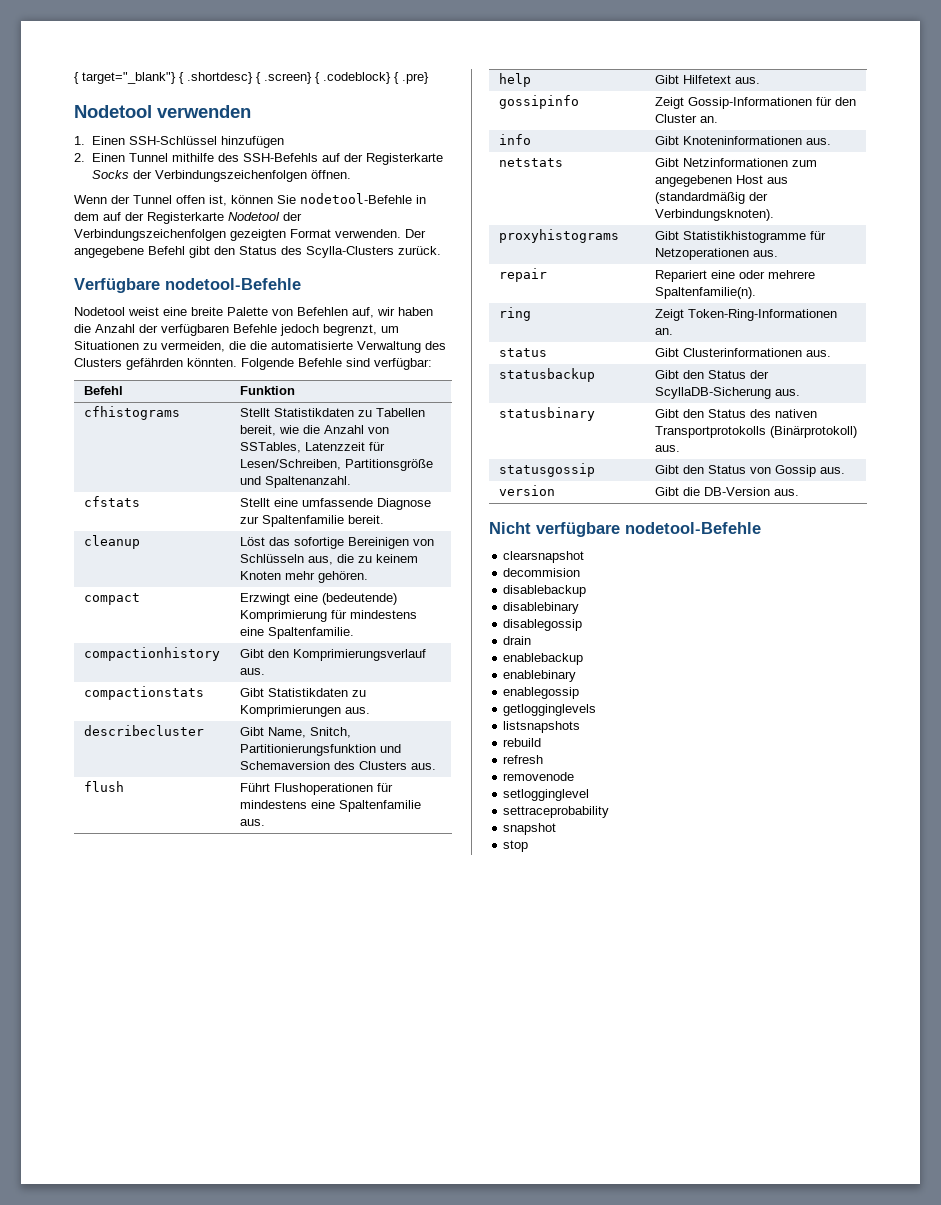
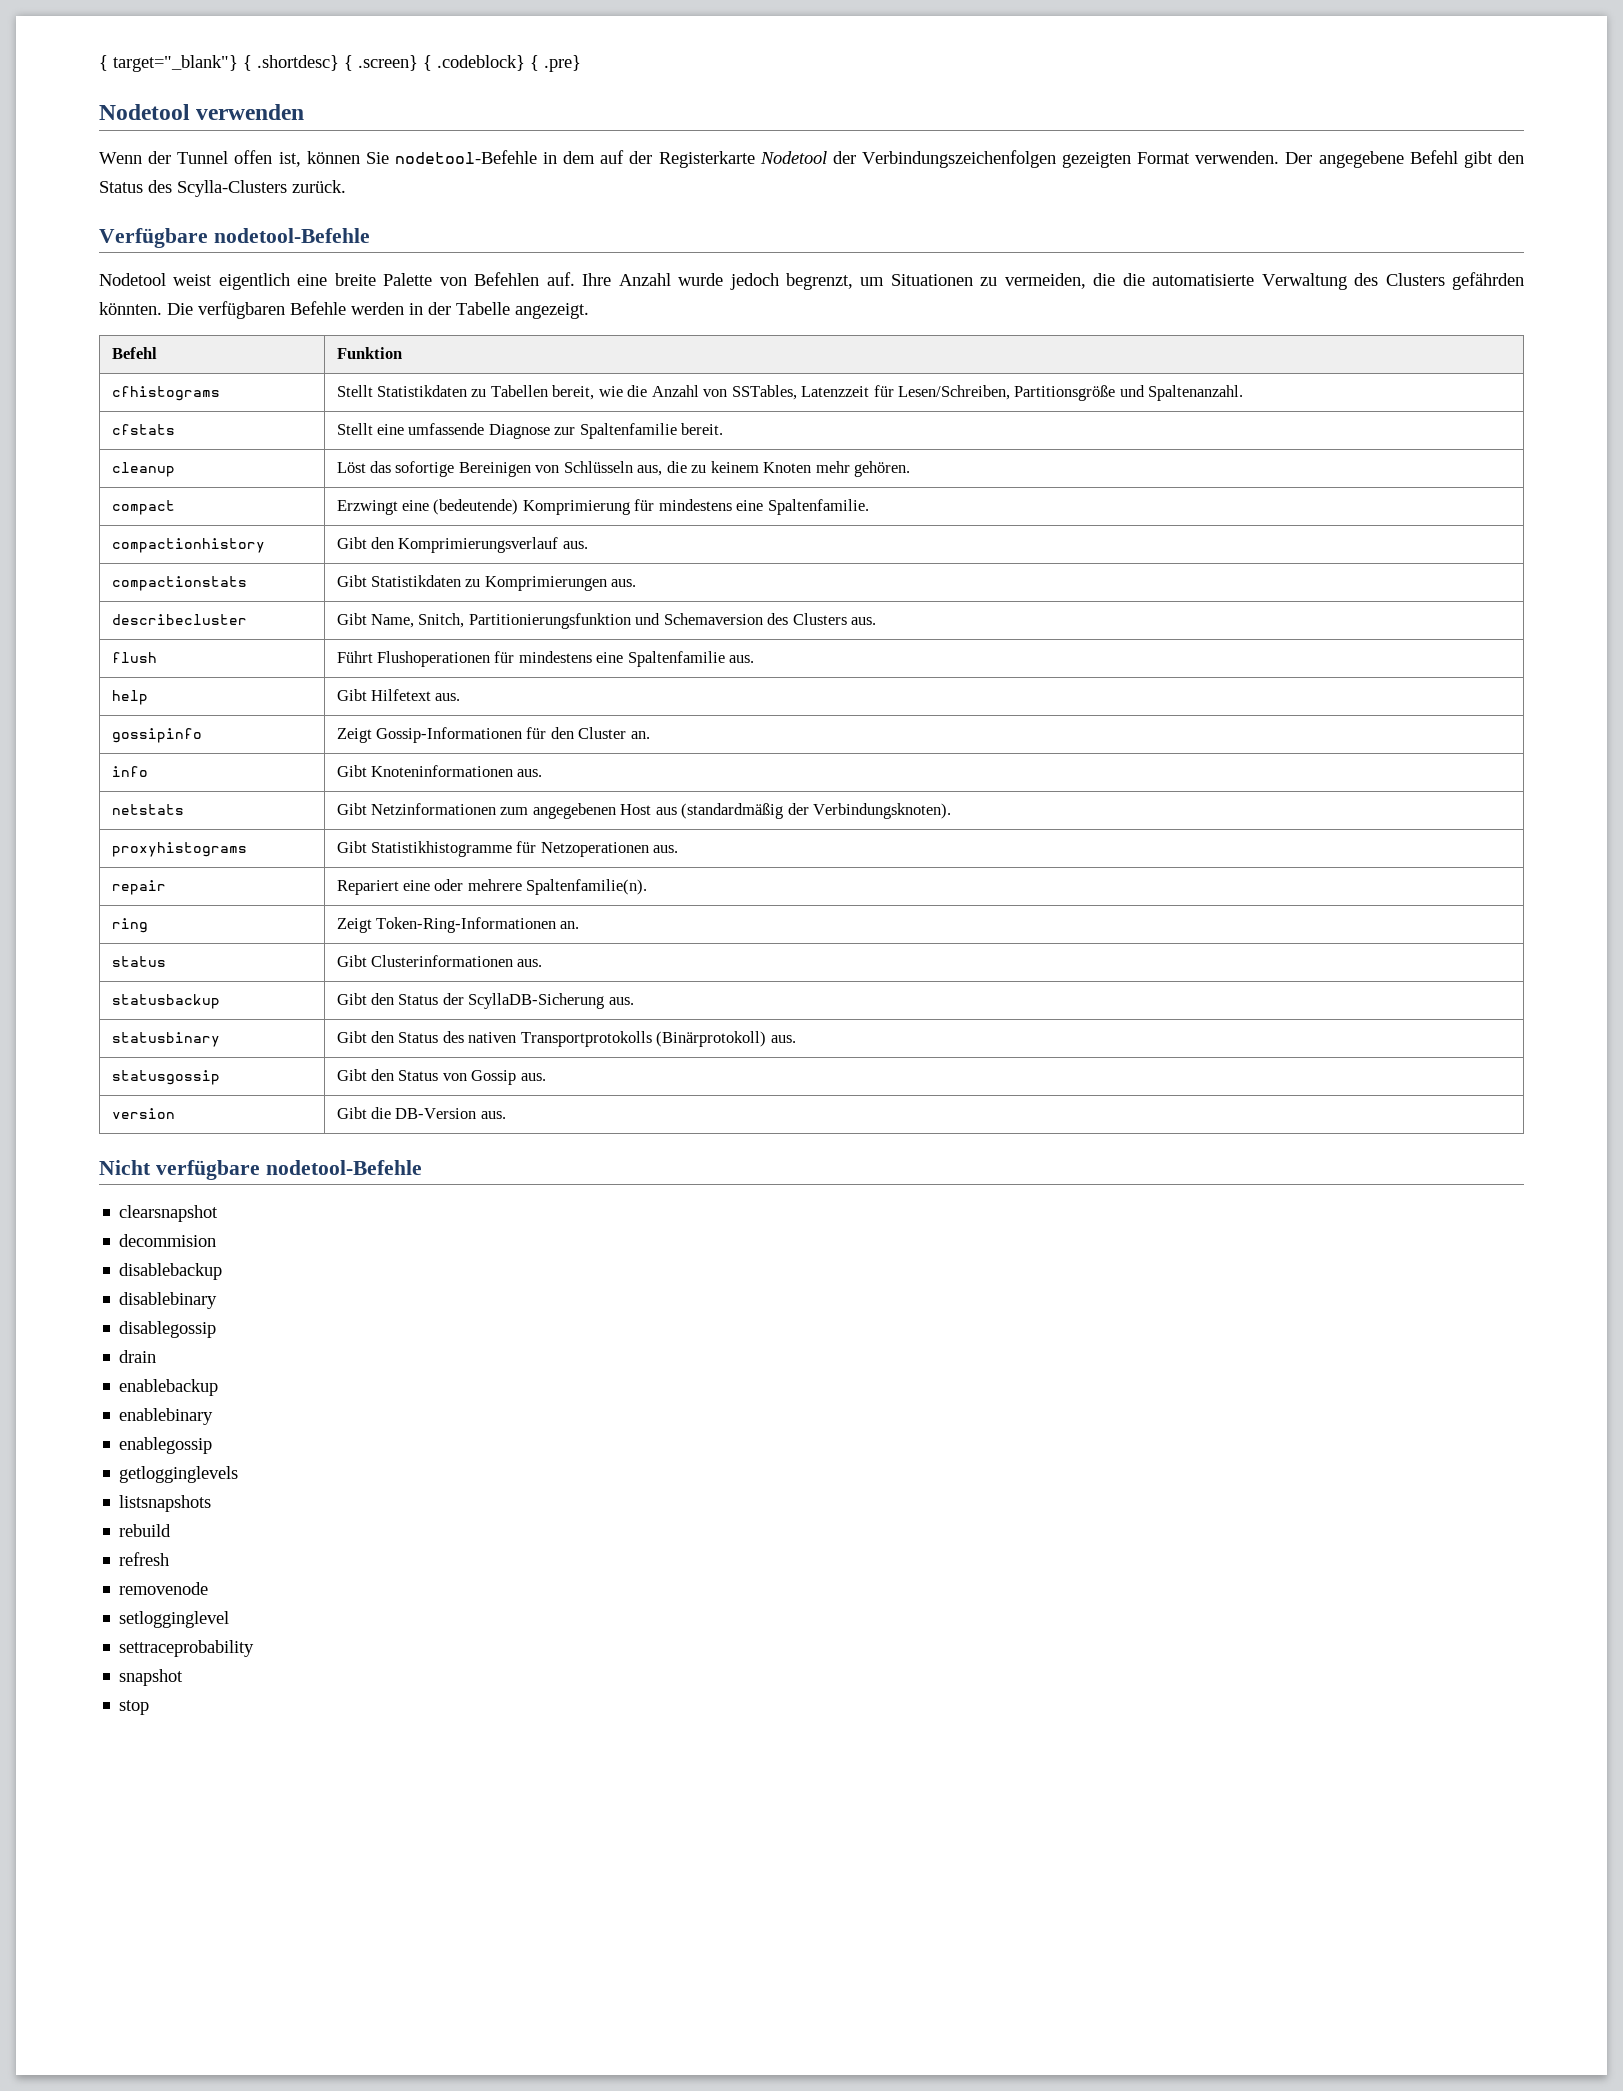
- 1. Einen SSH-Schlüssel hinzufügen
- 2. Einen Tunnel mithilfe des SSH-Befehls auf der Registerkarte Socks der Verbindungszeichenfolgen öffnen.
- Nodetool weist eine breite Palette von Befehlen auf, wir haben die Anzahl der verfügbaren Befehle jedoch begrenzt, um Situationen zu vermeiden, die die automatisierte Verwaltung des Clusters gefährden könnten.
+ Nodetool weist eigentlich eine breite Palette von Befehlen auf. Ihre Anzahl wurde jedoch begrenzt, um Situationen zu vermeiden, die die automatisierte Verwaltung des Clusters gefährden könnten.
- Folgende Befehle sind verfügbar:
+ Die verfügbaren Befehle werden in der Tabelle angezeigt.

